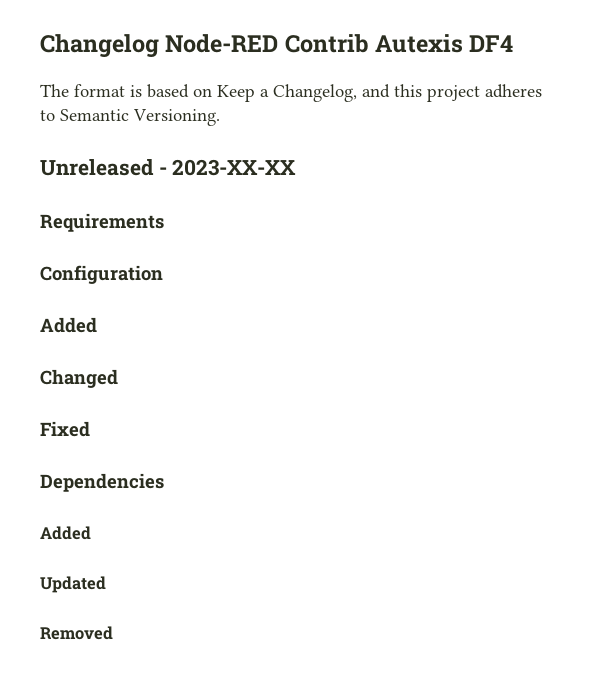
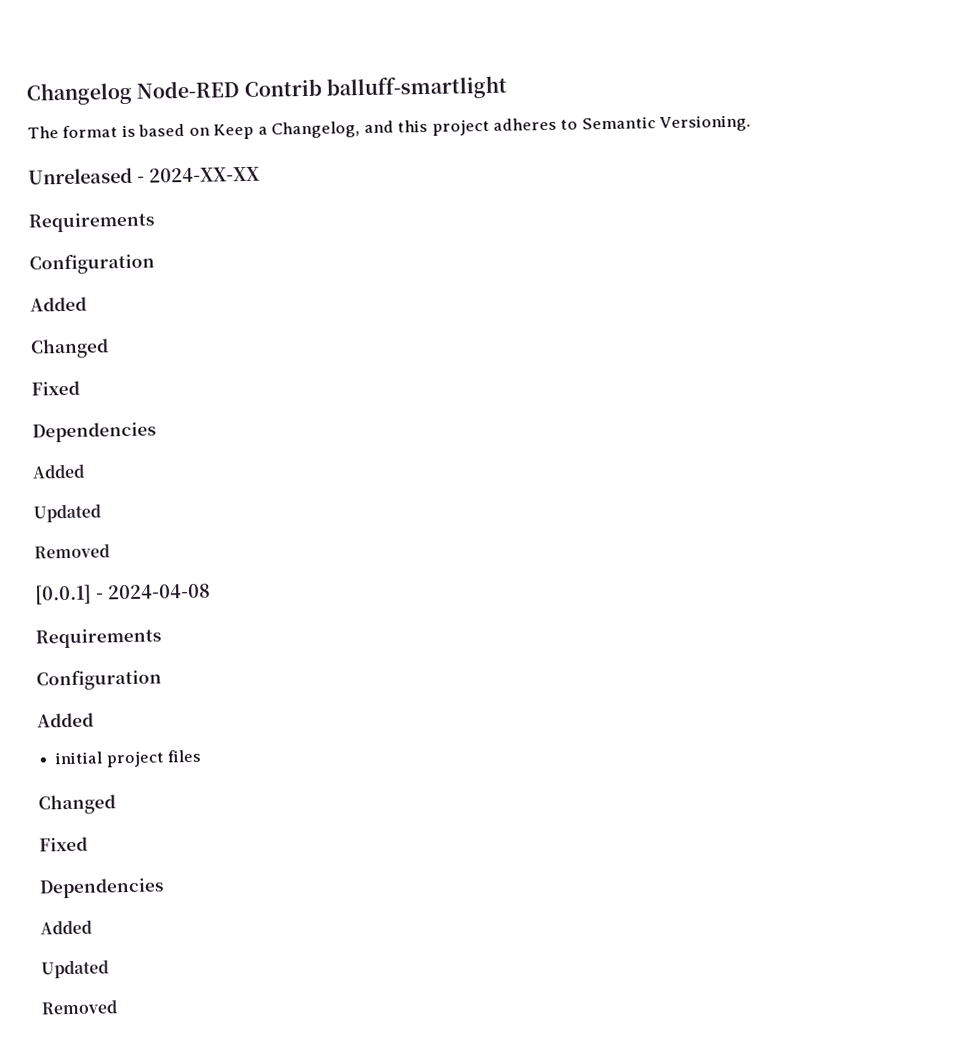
- Changelog Node-RED Contrib Autexis DF4
+ Changelog Node-RED Contrib balluff-smartlight
- Unreleased - 2023-XX-XX
+ Unreleased - 2024-XX-XX
+ [0.0.1] - 2024-04-08
+ Requirements
+ Configuration
+ Added
+ initial project files
+ Changed
+ Fixed
+ Dependencies
+ Added
+ Updated
+ Removed

